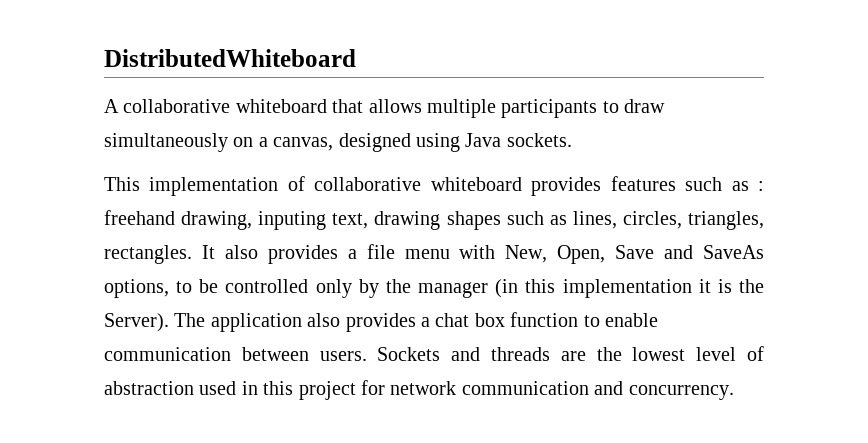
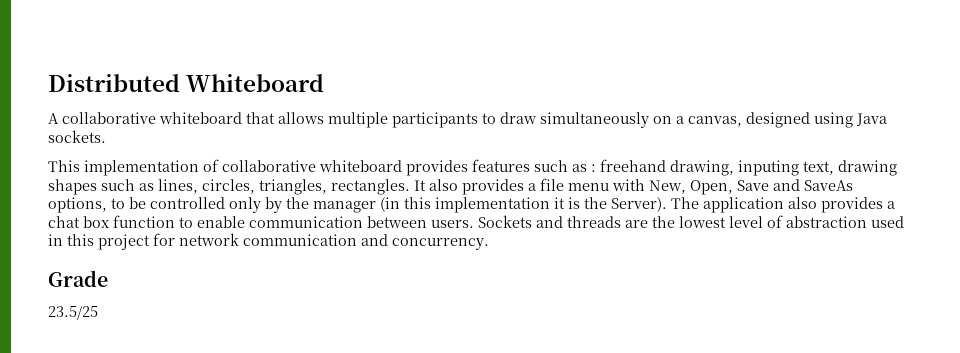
- DistributedWhiteboard
+ Distributed Whiteboard
+ Grade
+ 23.5/25

